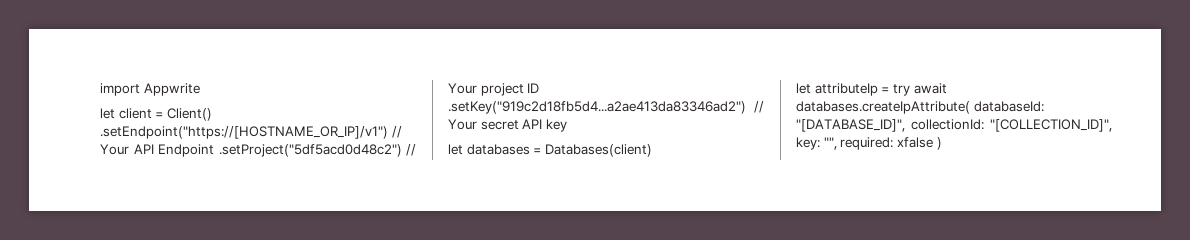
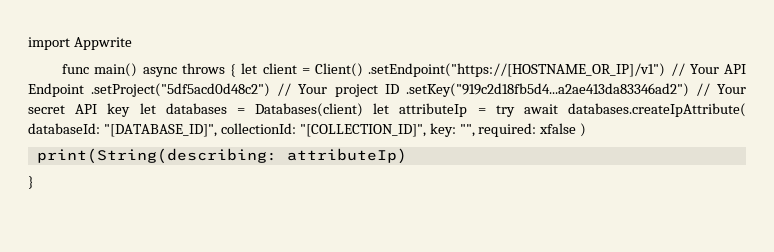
- let client = Client() .setEndpoint("https://[HOSTNAME_OR_IP]/v1") // Your API Endpoint .setProject("5df5acd0d48c2") // Your project ID .setKey("919c2d18fb5d4...a2ae413da83346ad2") // Your secret API key
- let databases = Databases(client)
- let attributeIp = try await databases.createIpAttribute( databaseId: "[DATABASE_ID]", collectionId: "[COLLECTION_ID]", key: "", required: xfalse )
+ func main() async throws { let client = Client() .setEndpoint("https://[HOSTNAME_OR_IP]/v1") // Your API Endpoint .setProject("5df5acd0d48c2") // Your project ID .setKey("919c2d18fb5d4...a2ae413da83346ad2") // Your secret API key let databases = Databases(client) let attributeIp = try await databases.createIpAttribute( databaseId: "[DATABASE_ID]", collectionId: "[COLLECTION_ID]", key: "", required: xfalse )
+ print(String(describing: attributeIp)
+ }

